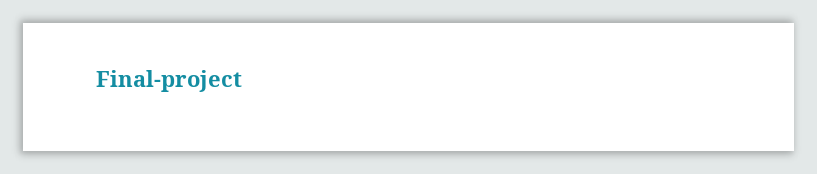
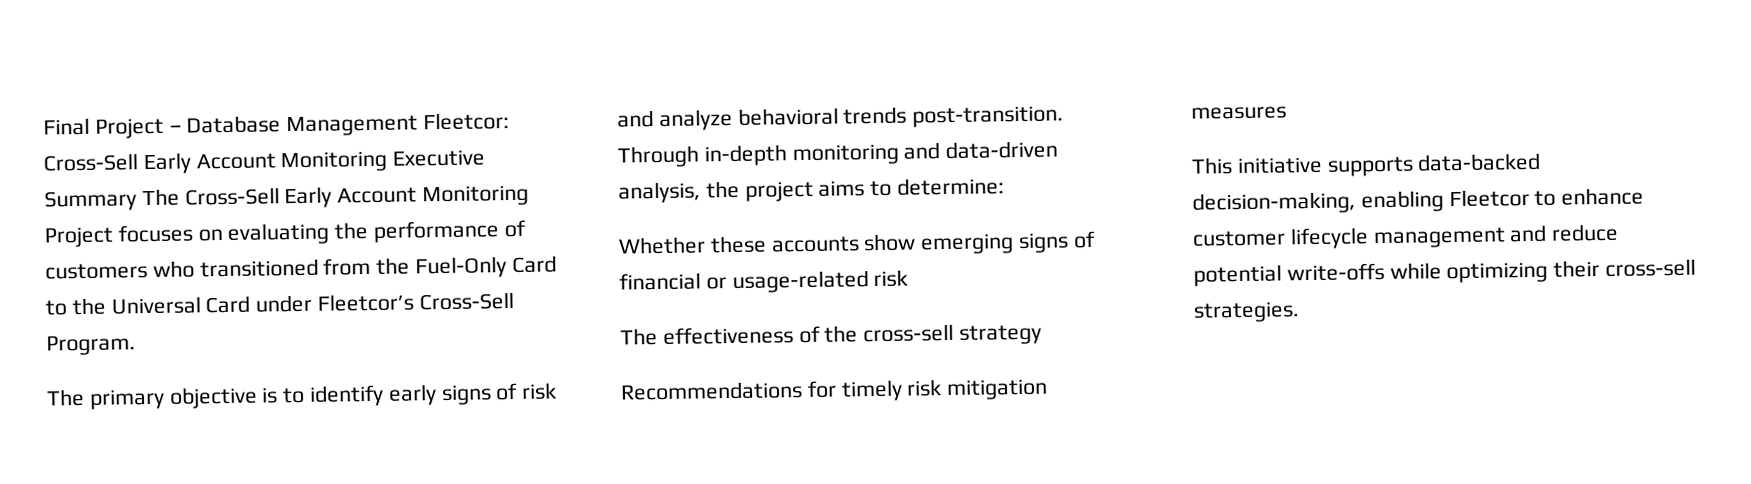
- Final-project
+ Final Project – Database Management Fleetcor: Cross-Sell Early Account Monitoring Executive Summary The Cross-Sell Early Account Monitoring Project focuses on evaluating the performance of customers who transitioned from the Fuel-Only Card to the Universal Card under Fleetcor’s Cross-Sell Program.
+ The primary objective is to identify early signs of risk and analyze behavioral trends post-transition. Through in-depth monitoring and data-driven analysis, the project aims to determine:
+ Whether these accounts show emerging signs of financial or usage-related risk
+ The effectiveness of the cross-sell strategy
+ Recommendations for timely risk mitigation measures
+ This initiative supports data-backed decision-making, enabling Fleetcor to enhance customer lifecycle management and reduce potential write-offs while optimizing their cross-sell strategies.

